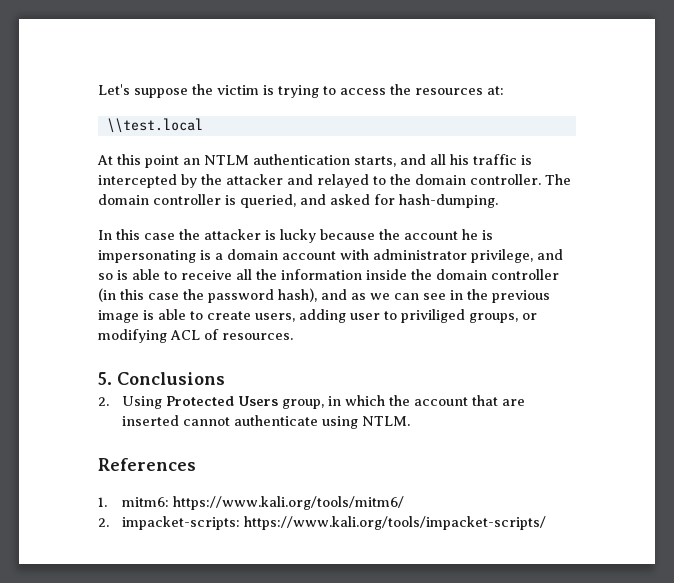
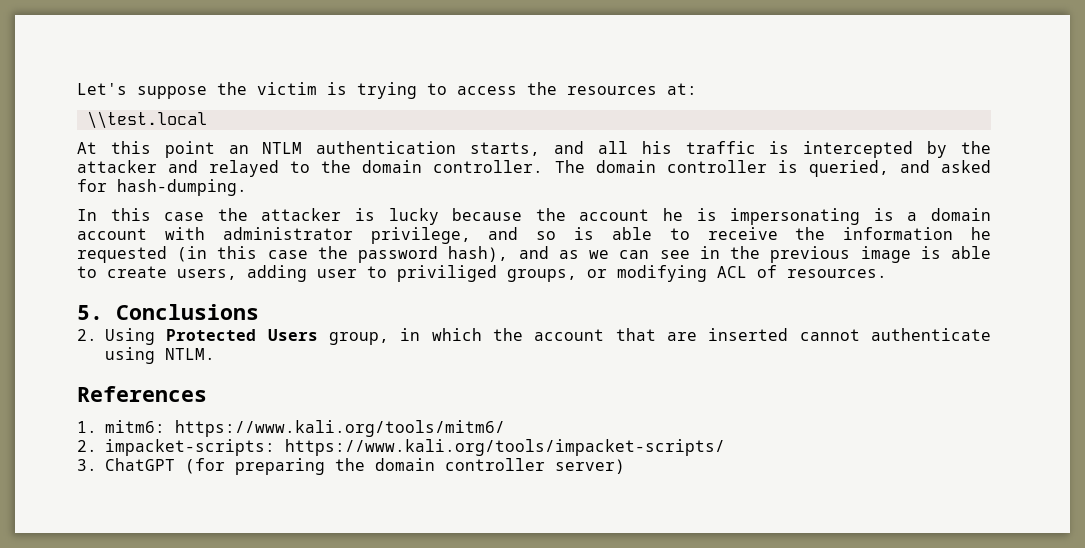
- In this case the attacker is lucky because the account he is impersonating is a domain account with administrator privilege, and so is able to receive all the information inside the domain controller (in this case the password hash), and as we can see in the previous image is able to create users, adding user to priviliged groups, or modifying ACL of resources.
+ In this case the attacker is lucky because the account he is impersonating is a domain account with administrator privilege, and so is able to receive the information he requested (in this case the password hash), and as we can see in the previous image is able to create users, adding user to priviliged groups, or modifying ACL of resources.
+ 3. ChatGPT (for preparing the domain controller server)

